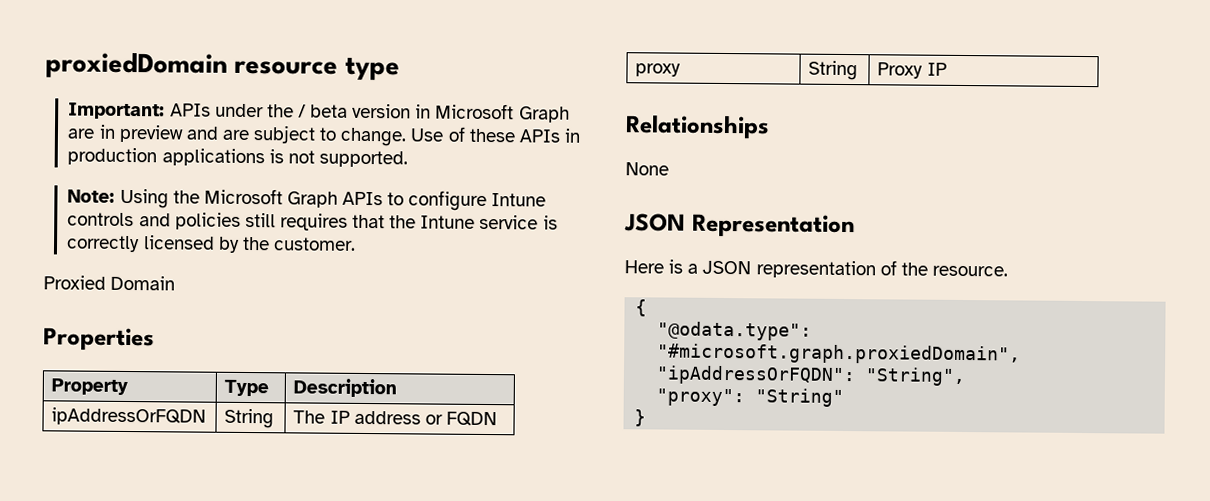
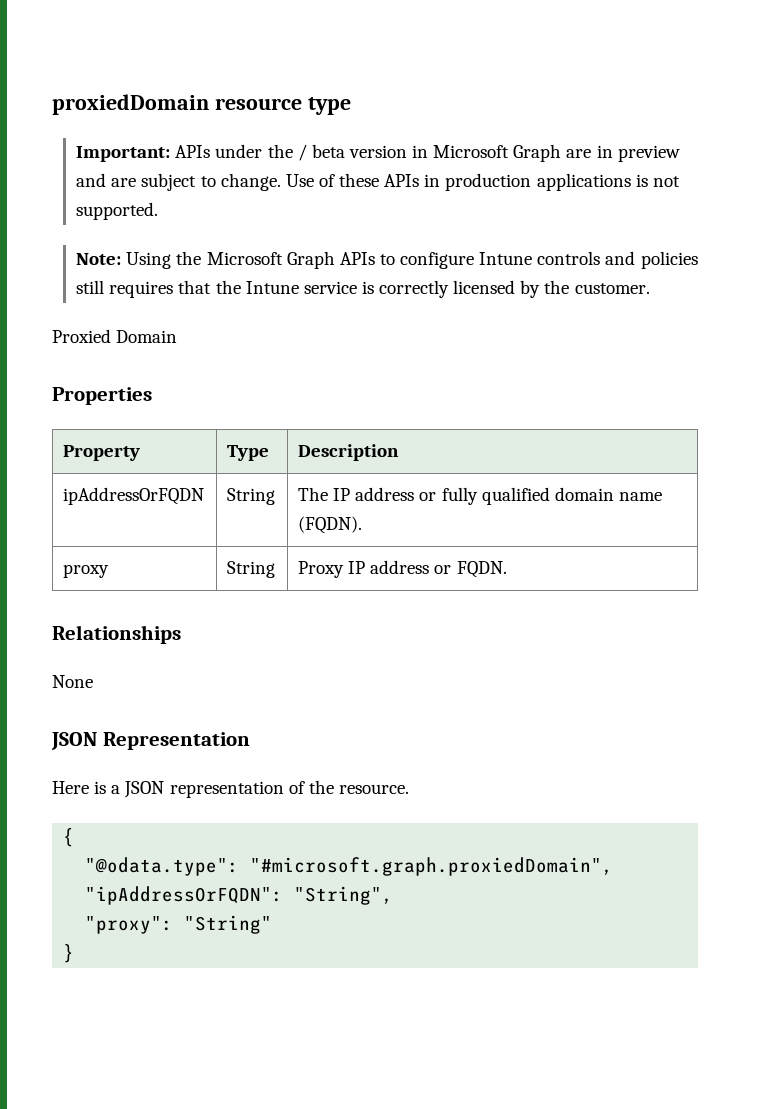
- ipAddressOrFQDN | String | The IP address or FQDN
+ ipAddressOrFQDN | String | The IP address or fully qualified domain name (FQDN).
- proxy | String | Proxy IP
+ proxy | String | Proxy IP address or FQDN.

